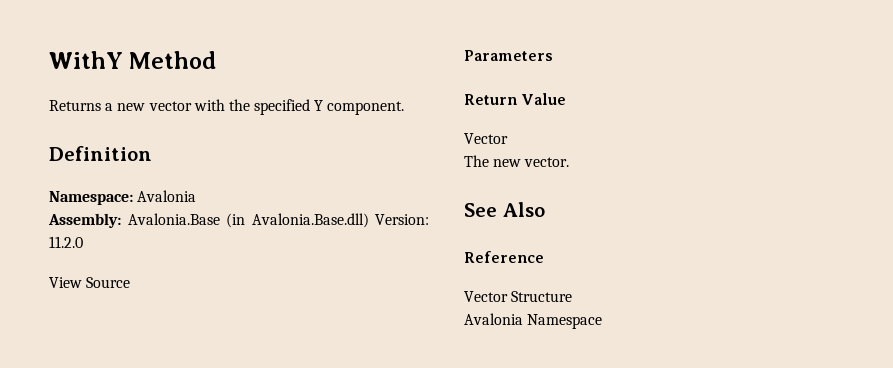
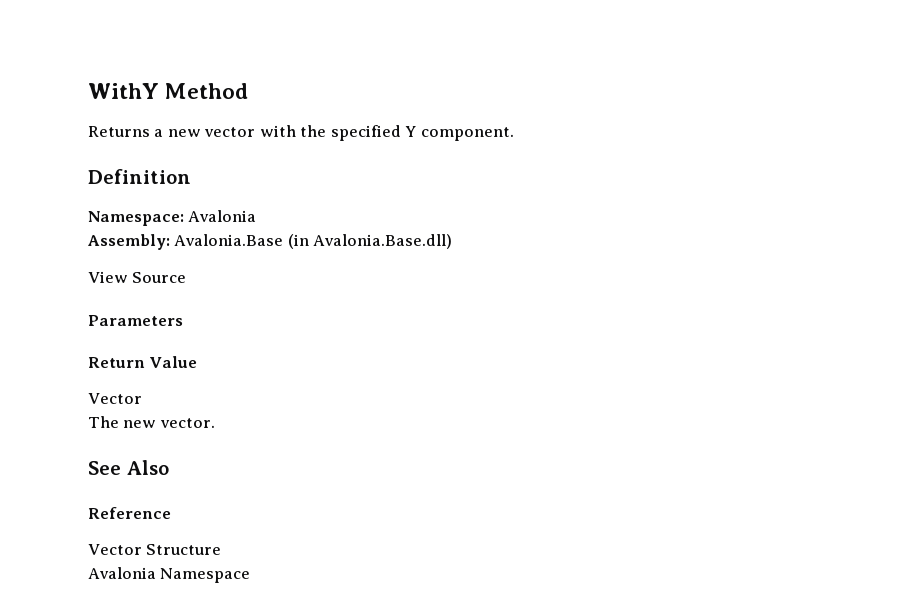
- Assembly: Avalonia.Base (in Avalonia.Base.dll) Version: 11.2.0
+ Assembly: Avalonia.Base (in Avalonia.Base.dll)

